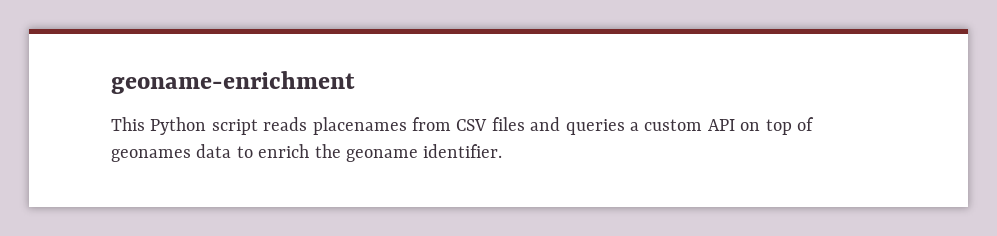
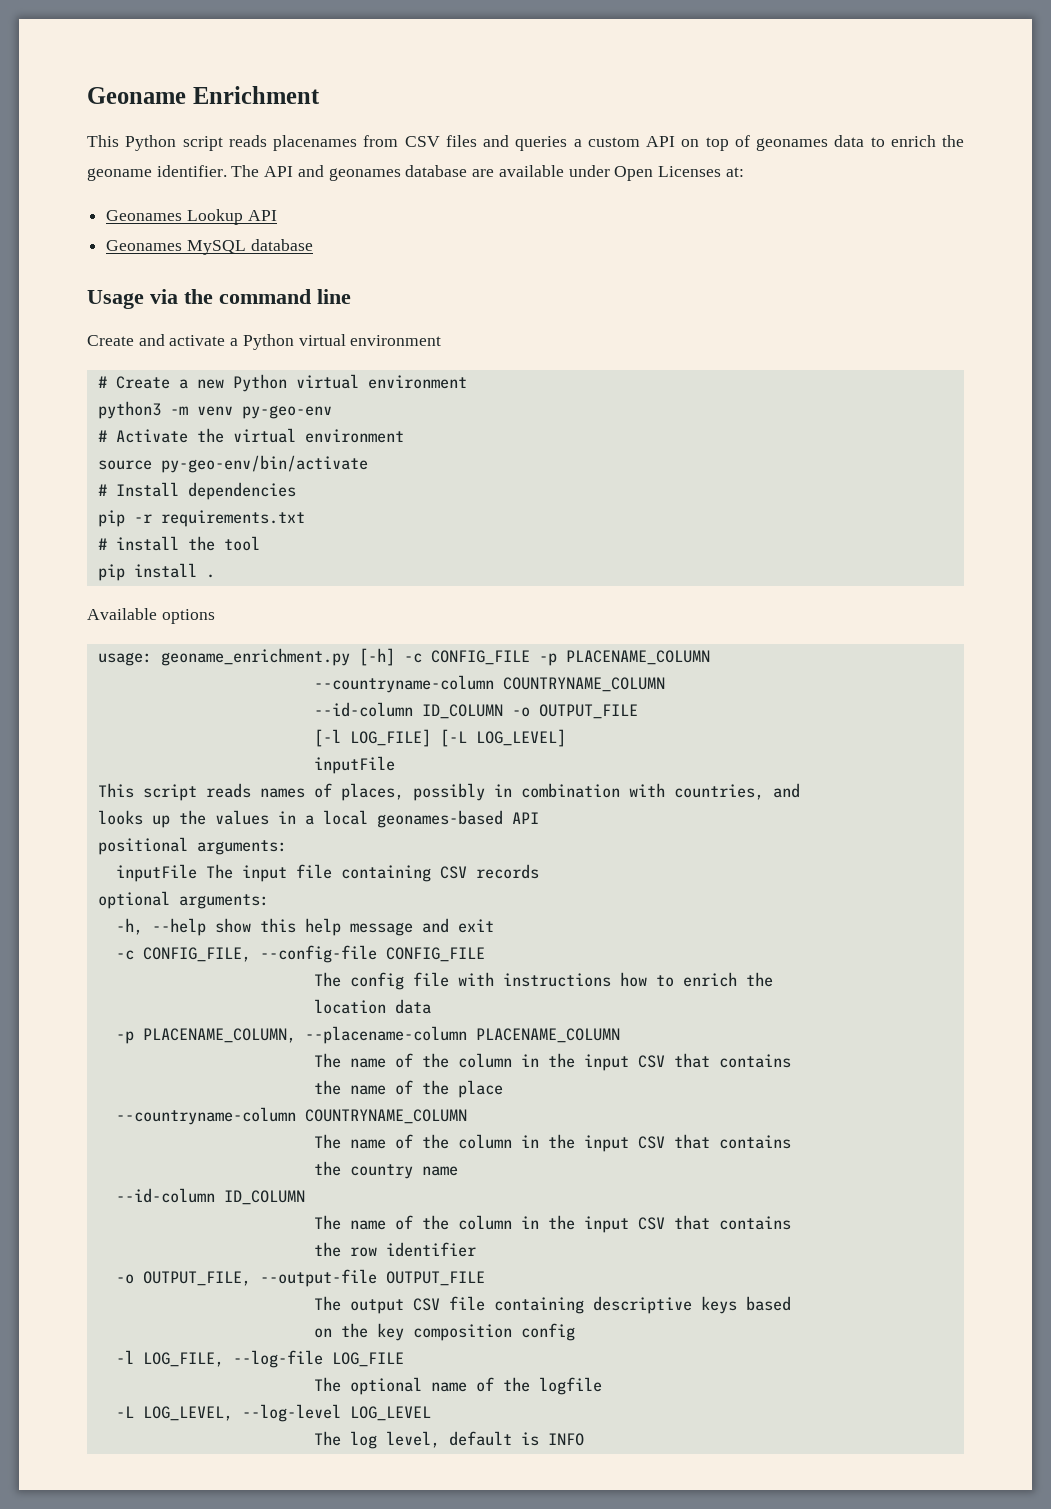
- geoname-enrichment
+ Geoname Enrichment
+ The API and geonames database are available under Open Licenses at:
+ Geonames Lookup API
+ Geonames MySQL database
+ Usage via the command line
+ Create and activate a Python virtual environment
+ # Create a new Python virtual environment
+ python3 -m venv py-geo-env
+ # Activate the virtual environment
+ source py-geo-env/bin/activate
+ # Install dependencies
+ pip -r requirements.txt
+ # install the tool
+ pip install .
+ Available options
+ usage: geoname_enrichment.py [-h] -c CONFIG_FILE -p PLACENAME_COLUMN
+ --countryname-column COUNTRYNAME_COLUMN
+ --id-column ID_COLUMN -o OUTPUT_FILE
+ [-l LOG_FILE] [-L LOG_LEVEL]
+ inputFile
+ This script reads names of places, possibly in combination with countries, and
+ looks up the values in a local geonames-based API
+ positional arguments:
+ inputFile The input file containing CSV records
+ optional arguments:
+ -h, --help show this help message and exit
+ -c CONFIG_FILE, --config-file CONFIG_FILE
+ The config file with instructions how to enrich the
+ location data
+ -p PLACENAME_COLUMN, --placename-column PLACENAME_COLUMN
+ The name of the column in the input CSV that contains
+ the name of the place
+ --countryname-column COUNTRYNAME_COLUMN
+ The name of the column in the input CSV that contains
+ the country name
+ --id-column ID_COLUMN
+ The name of the column in the input CSV that contains
+ the row identifier
+ -o OUTPUT_FILE, --output-file OUTPUT_FILE
+ The output CSV file containing descriptive keys based
+ on the key composition config
+ -l LOG_FILE, --log-file LOG_FILE
+ The optional name of the logfile
+ -L LOG_LEVEL, --log-level LOG_LEVEL
+ The log level, default is INFO

